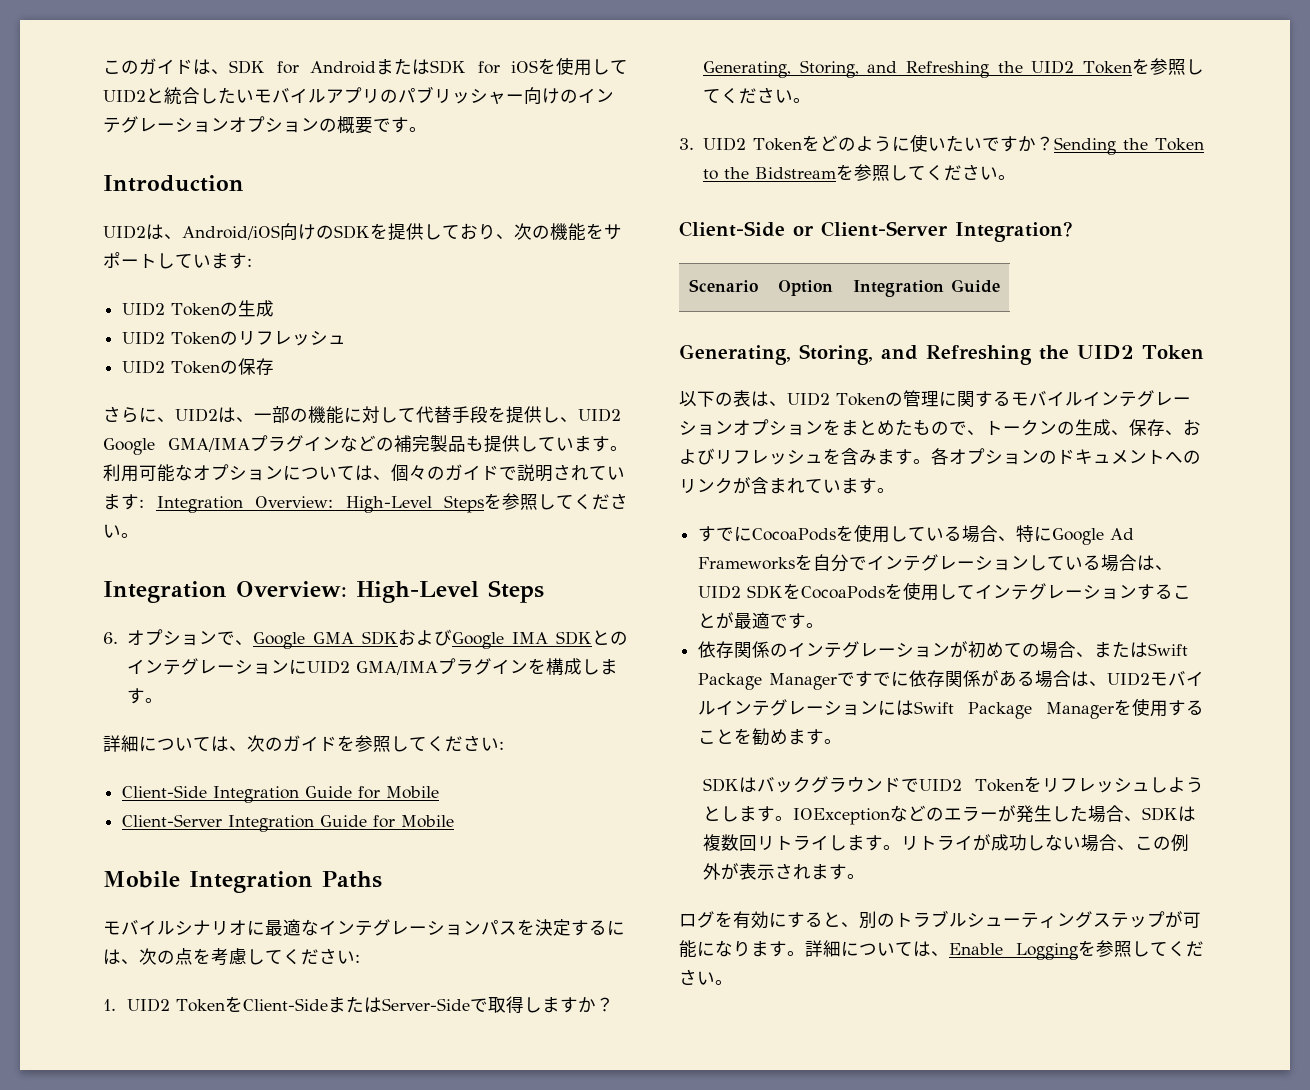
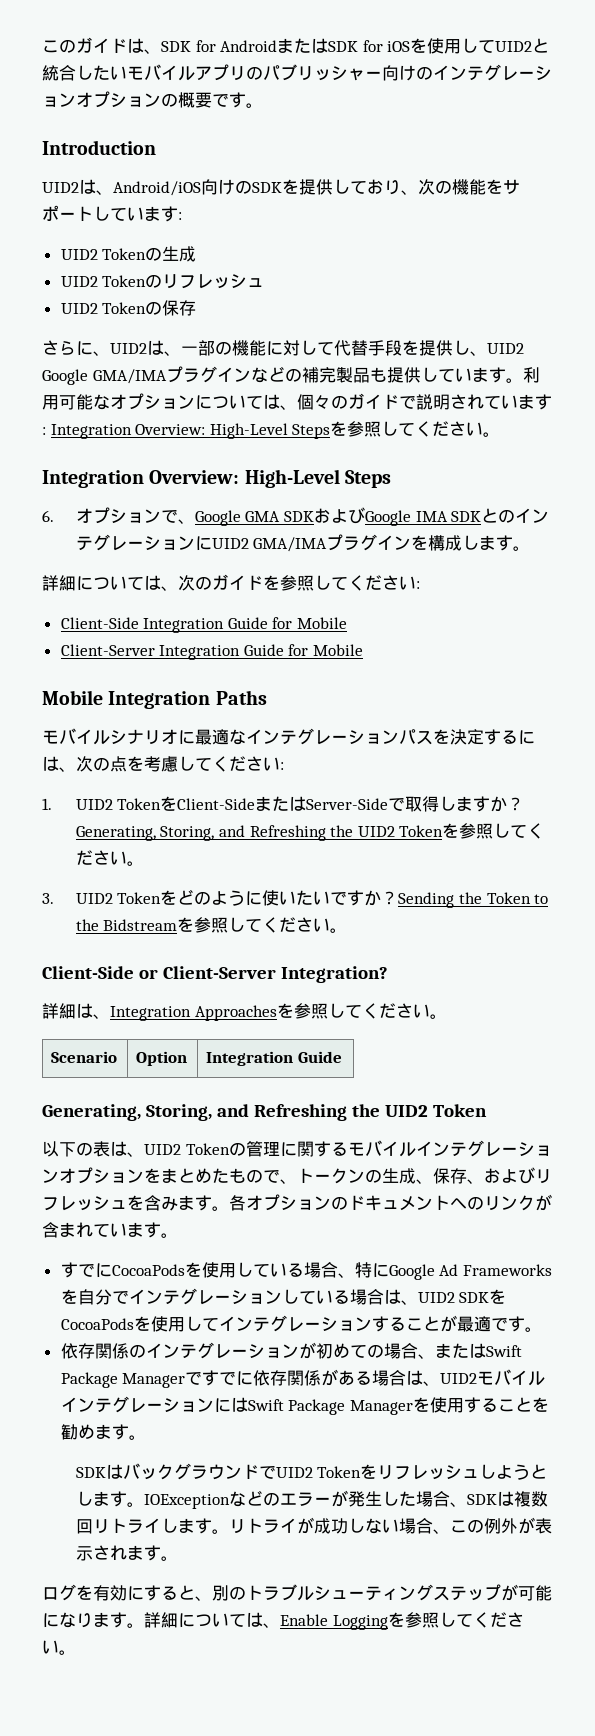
+ 詳細は、Integration Approachesを参照してください。

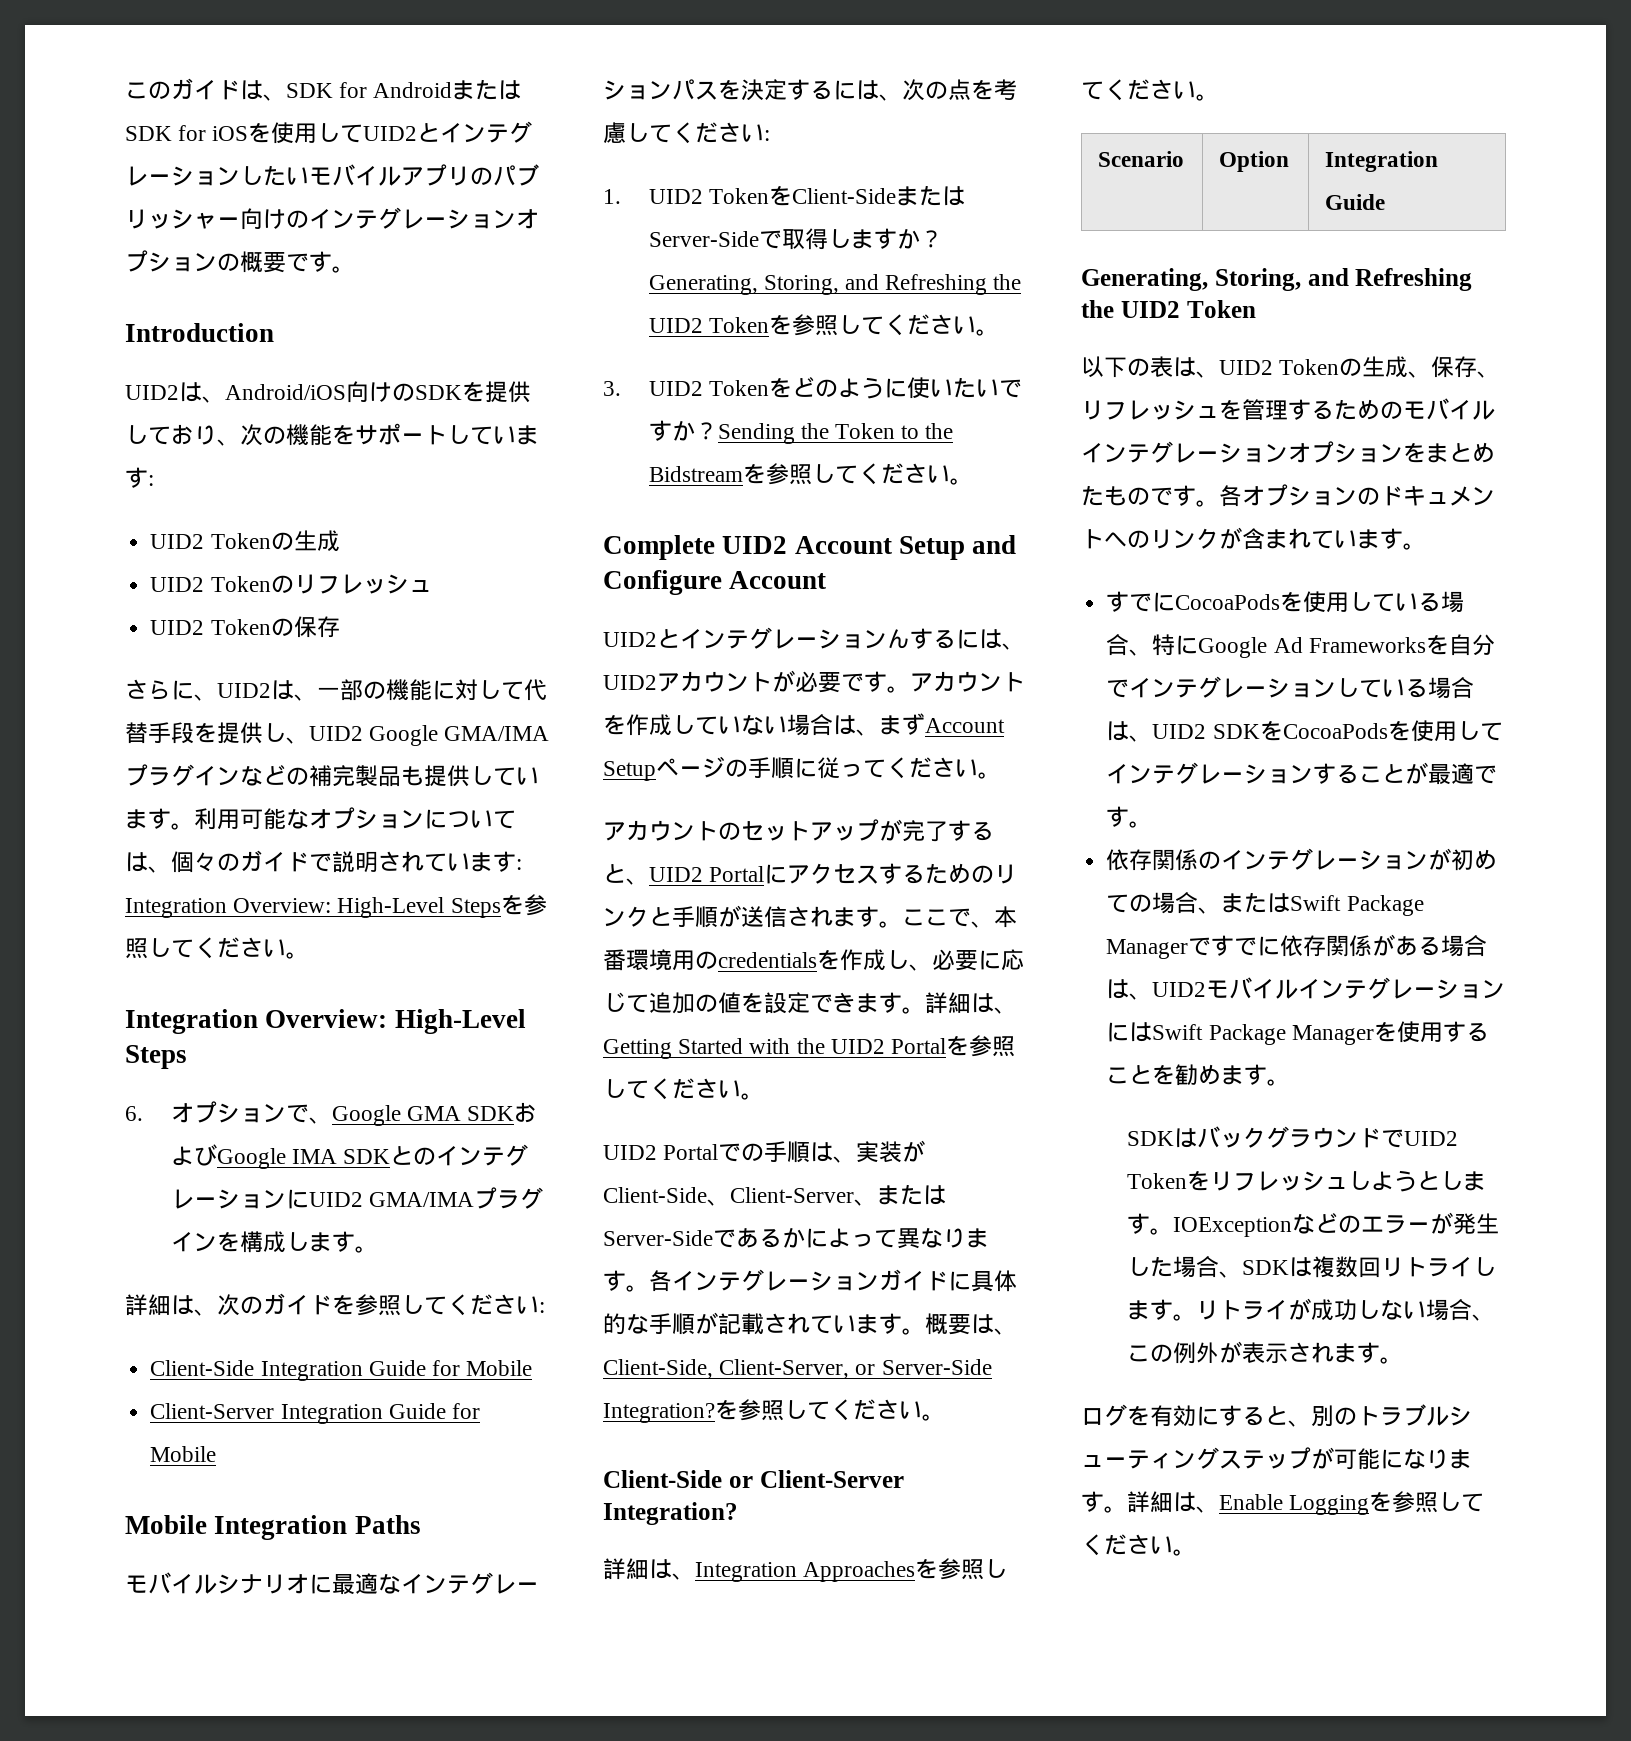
- このガイドは、SDK for AndroidまたはSDK for iOSを使用してUID2と統合したいモバイルアプリのパブリッシャー向けのインテグレーションオプションの概要です。
+ このガイドは、SDK for AndroidまたはSDK for iOSを使用してUID2とインテグレーションしたいモバイルアプリのパブリッシャー向けのインテグレーションオプションの概要です。
- 詳細については、次のガイドを参照してください:
+ 詳細は、次のガイドを参照してください:
+ Complete UID2 Account Setup and Configure Account
+ UID2とインテグレーションんするには、UID2アカウントが必要です。アカウントを作成していない場合は、まずAccount Setupページの手順に従ってください。
+ アカウントのセットアップが完了すると、UID2 Portalにアクセスするためのリンクと手順が送信されます。ここで、本番環境用のcredentialsを作成し、必要に応じて追加の値を設定できます。詳細は、Getting Started with the UID2 Portalを参照してください。
+ UID2 Portalでの手順は、実装がClient-Side、Client-Server、またはServer-Sideであるかによって異なります。各インテグレーションガイドに具体的な手順が記載されています。概要は、Client-Side, Client-Server, or Server-Side Integration?を参照してください。
- 以下の表は、UID2 Tokenの管理に関するモバイルインテグレーションオプションをまとめたもので、トークンの生成、保存、およびリフレッシュを含みます。
+ 以下の表は、UID2 Tokenの生成、保存、リフレッシュを管理するためのモバイルインテグレーションオプションをまとめたものです。
- 詳細については、Enable Loggingを参照してください。
+ 詳細は、Enable Loggingを参照してください。

